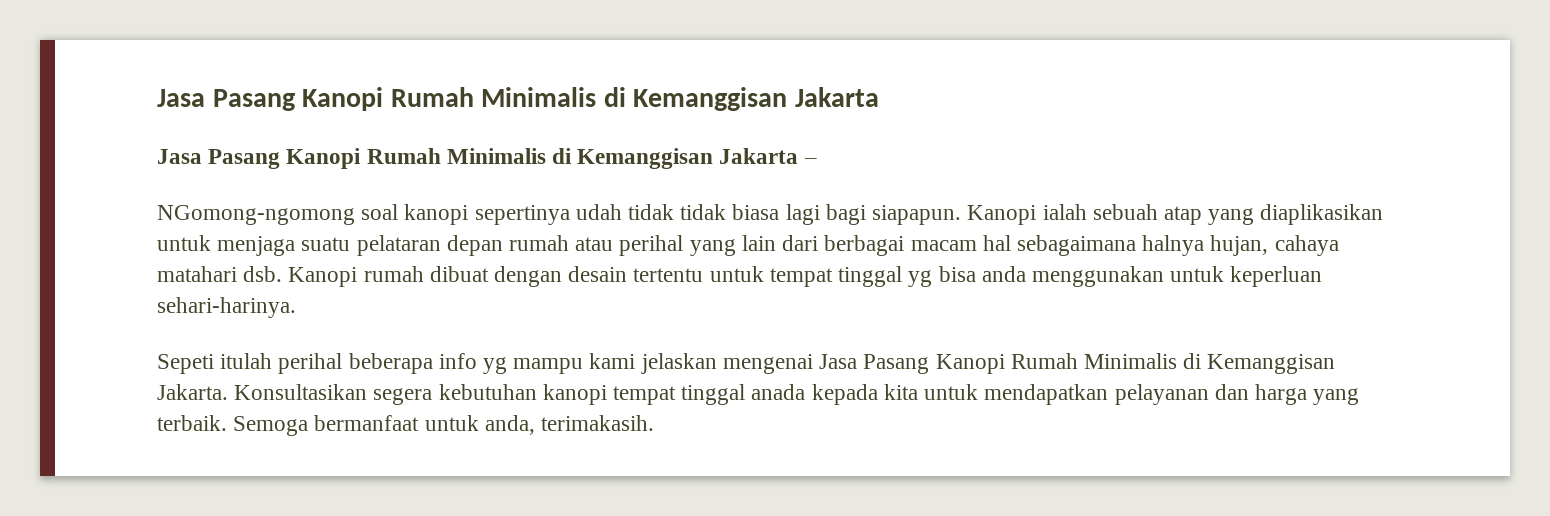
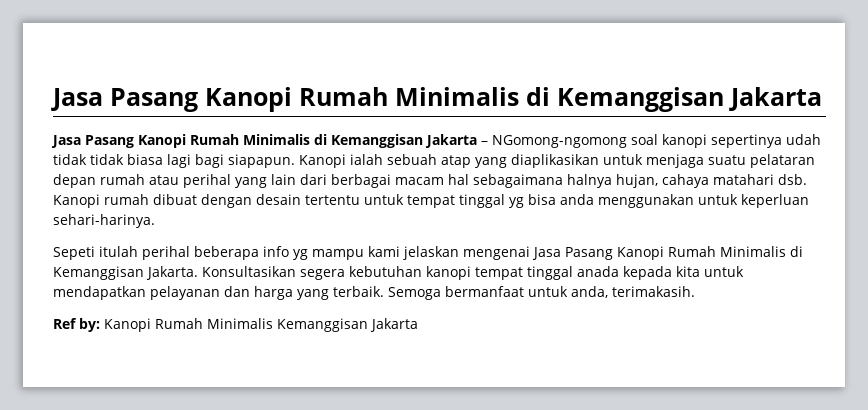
- Jasa Pasang Kanopi Rumah Minimalis di Kemanggisan Jakarta –
- NGomong-ngomong soal kanopi sepertinya udah tidak tidak biasa lagi bagi siapapun.
+ Jasa Pasang Kanopi Rumah Minimalis di Kemanggisan Jakarta – NGomong-ngomong soal kanopi sepertinya udah tidak tidak biasa lagi bagi siapapun.
+ Ref by: Kanopi Rumah Minimalis Kemanggisan Jakarta

